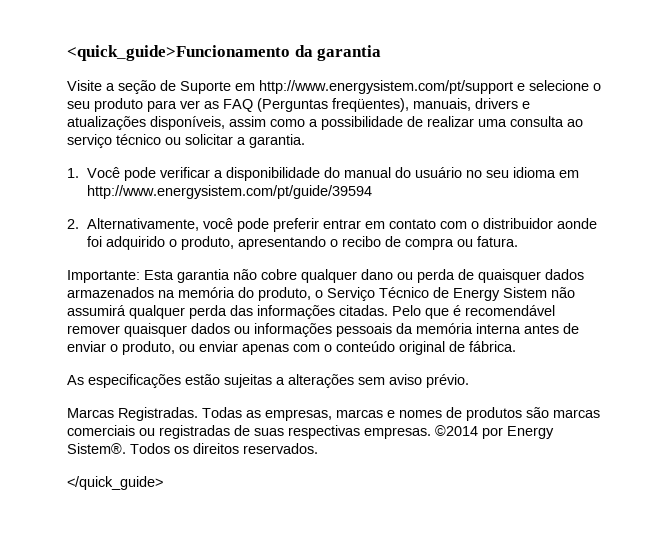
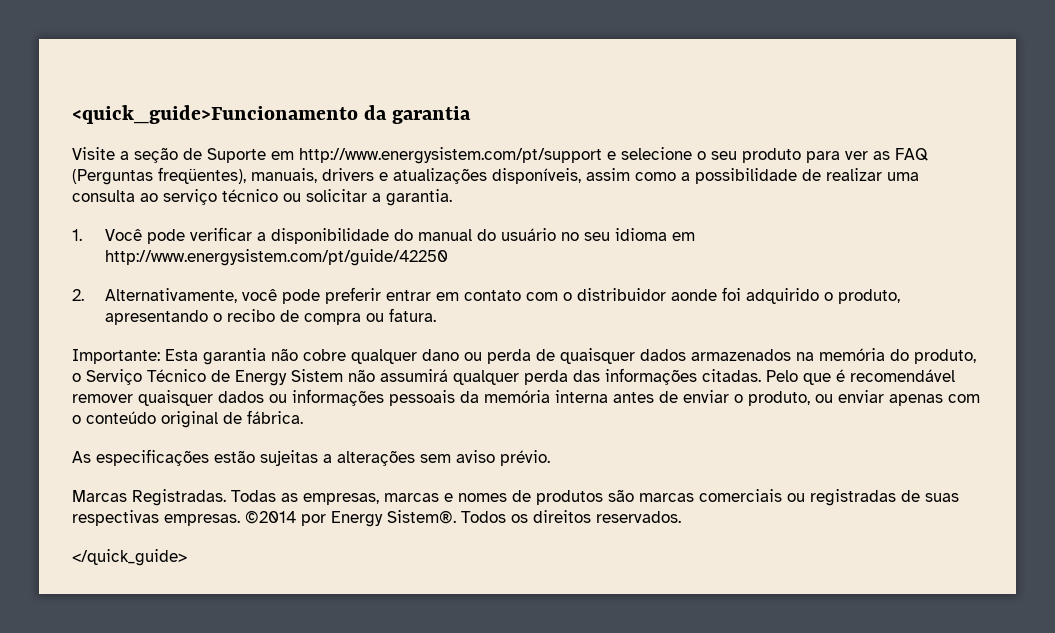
- 1. Você pode verificar a disponibilidade do manual do usuário no seu idioma em http://www.energysistem.com/pt/guide/39594
+ 1. Você pode verificar a disponibilidade do manual do usuário no seu idioma em http://www.energysistem.com/pt/guide/42250

